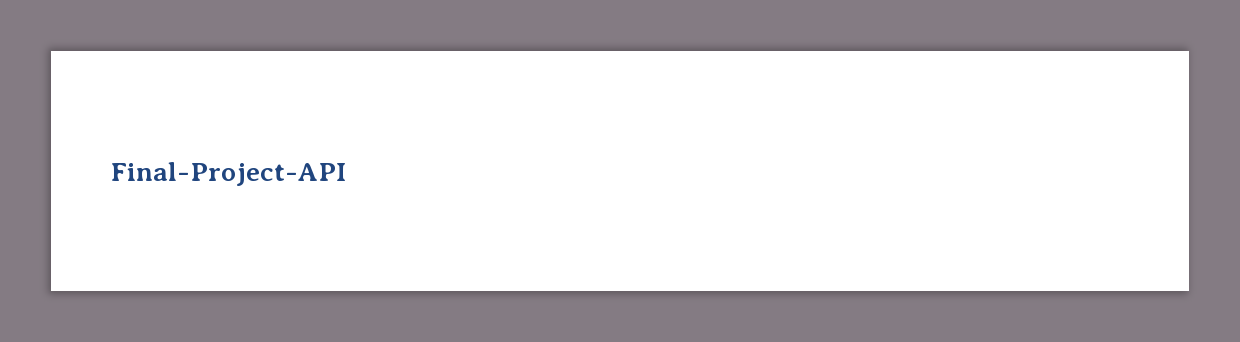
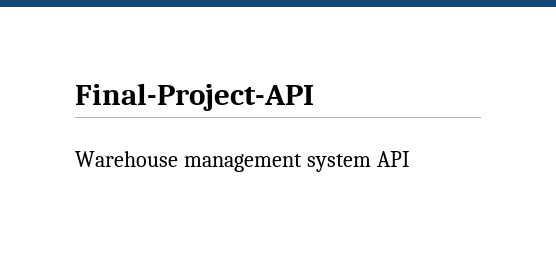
+ Warehouse management system API

